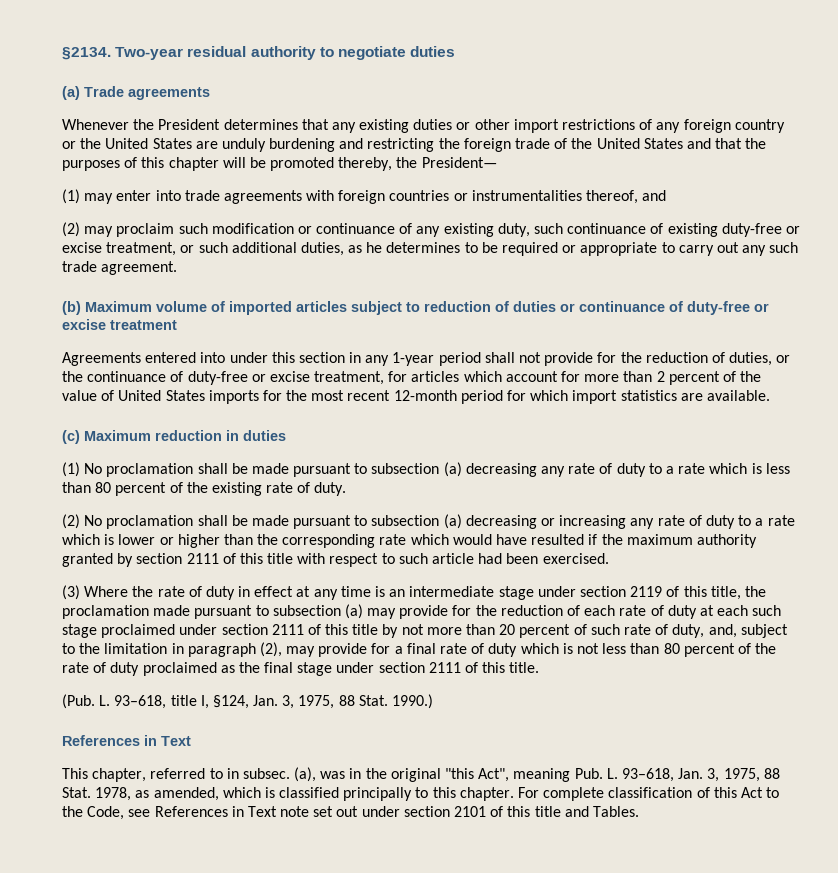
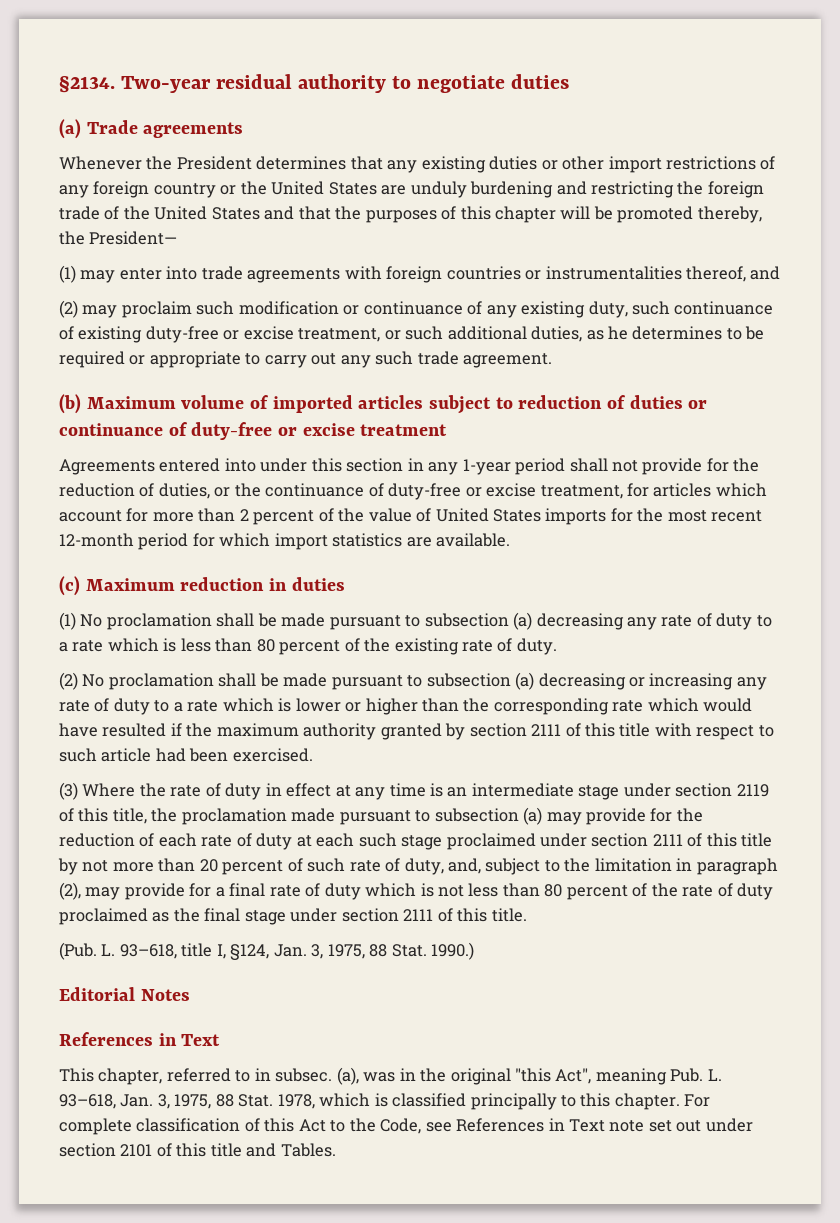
+ Editorial Notes
- 1978, as amended, which is classified principally to this chapter.
+ 1978, which is classified principally to this chapter.

